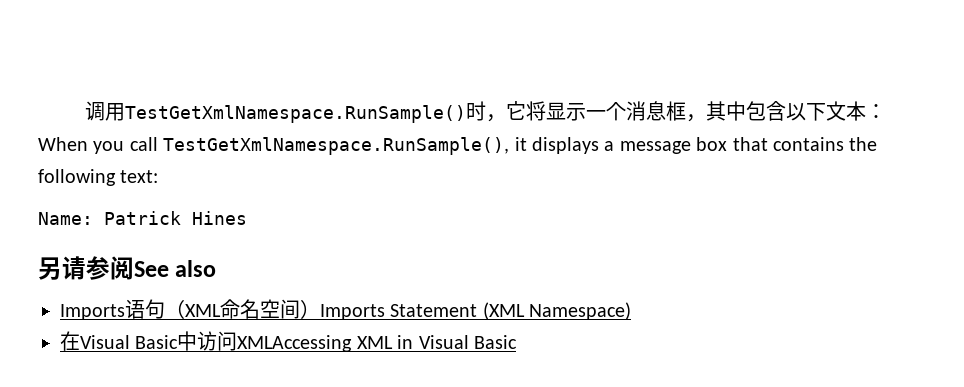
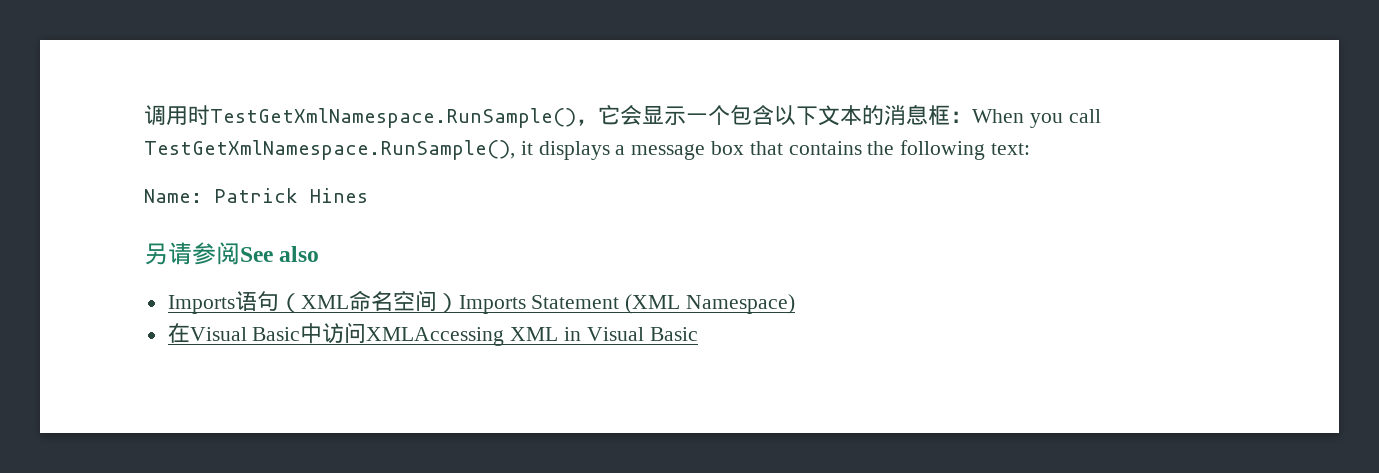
- 调用TestGetXmlNamespace.RunSample()时，它将显示一个消息框，其中包含以下文本：When you call TestGetXmlNamespace.RunSample(), it displays a message box that contains the following text:
+ 调用时TestGetXmlNamespace.RunSample()，它会显示一个包含以下文本的消息框：When you call TestGetXmlNamespace.RunSample(), it displays a message box that contains the following text:

